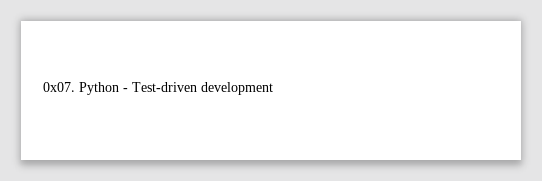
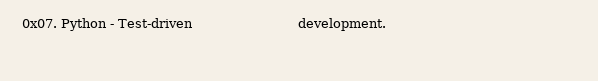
- Python - Test-driven development
+ Python - Test-driven development.

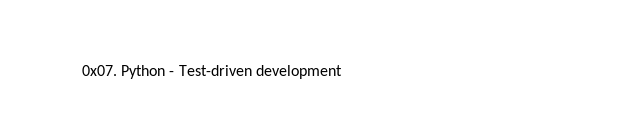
- Python - Test-driven development.
+ Python - Test-driven development

